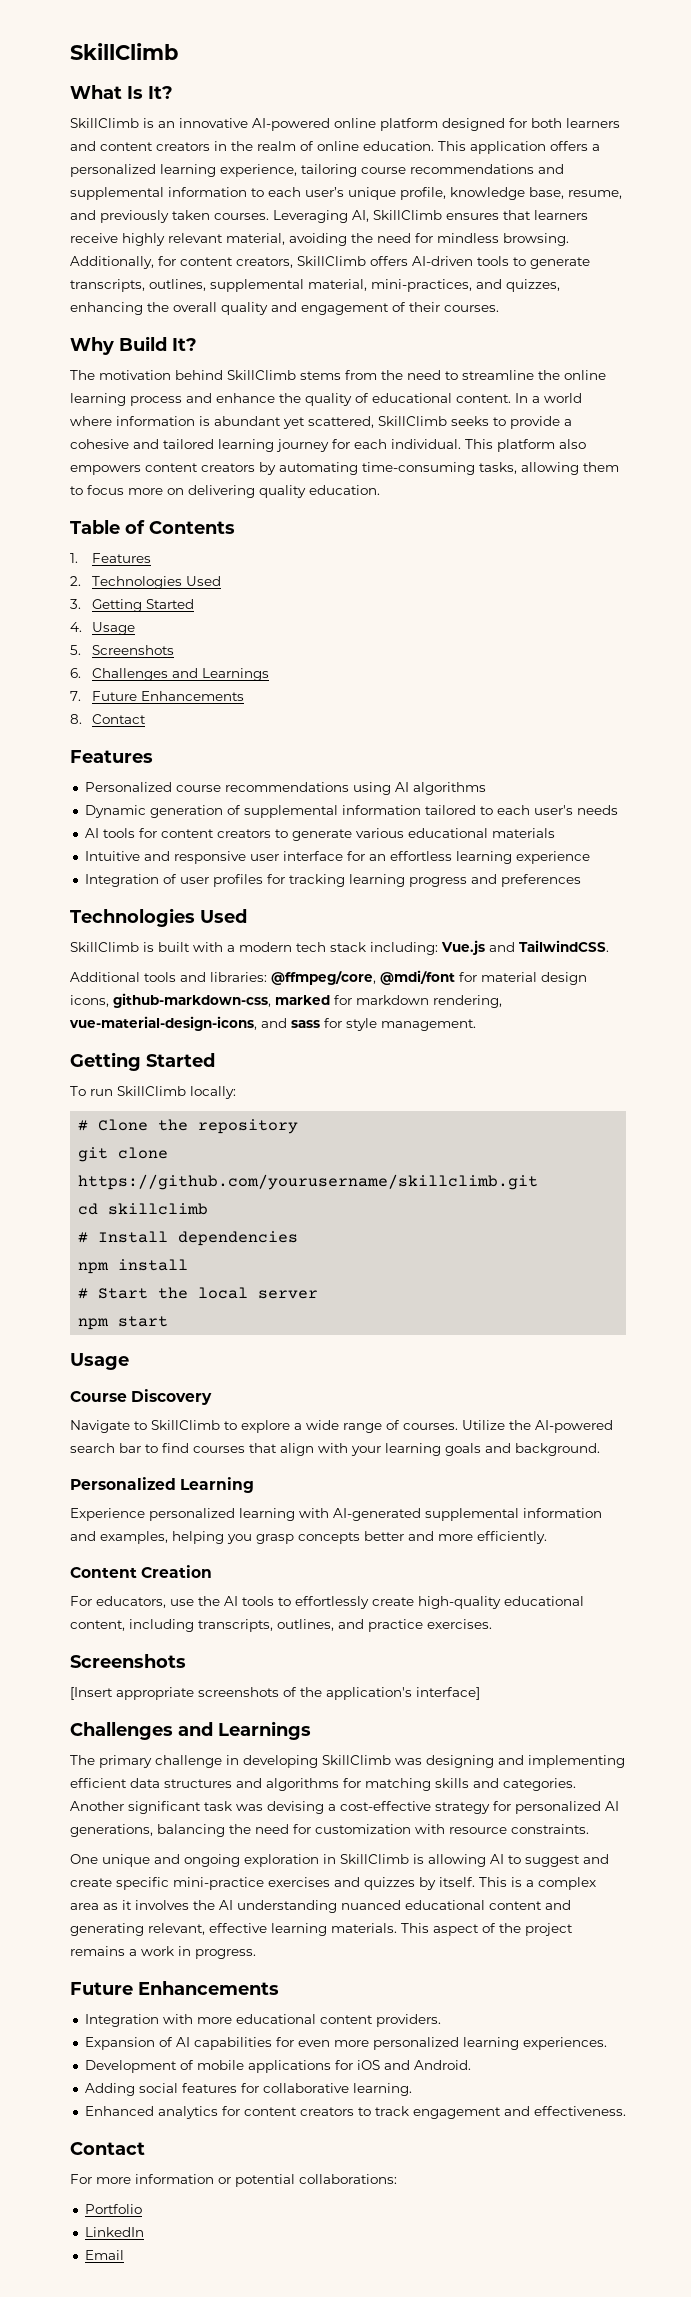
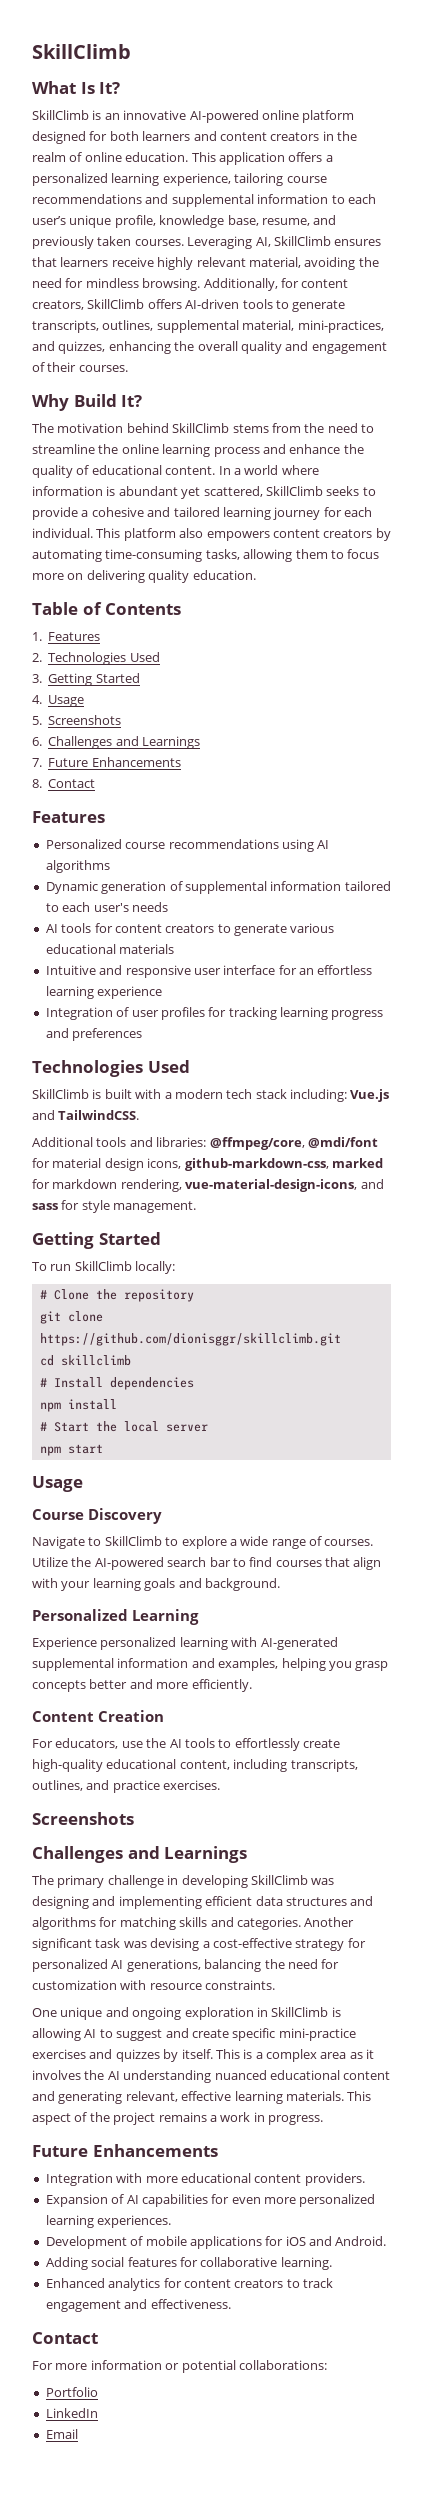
- git clone https://github.com/yourusername/skillclimb.git
+ git clone https://github.com/dionisggr/skillclimb.git
- [Insert appropriate screenshots of the application's interface]

